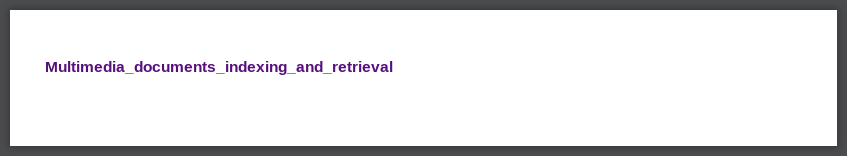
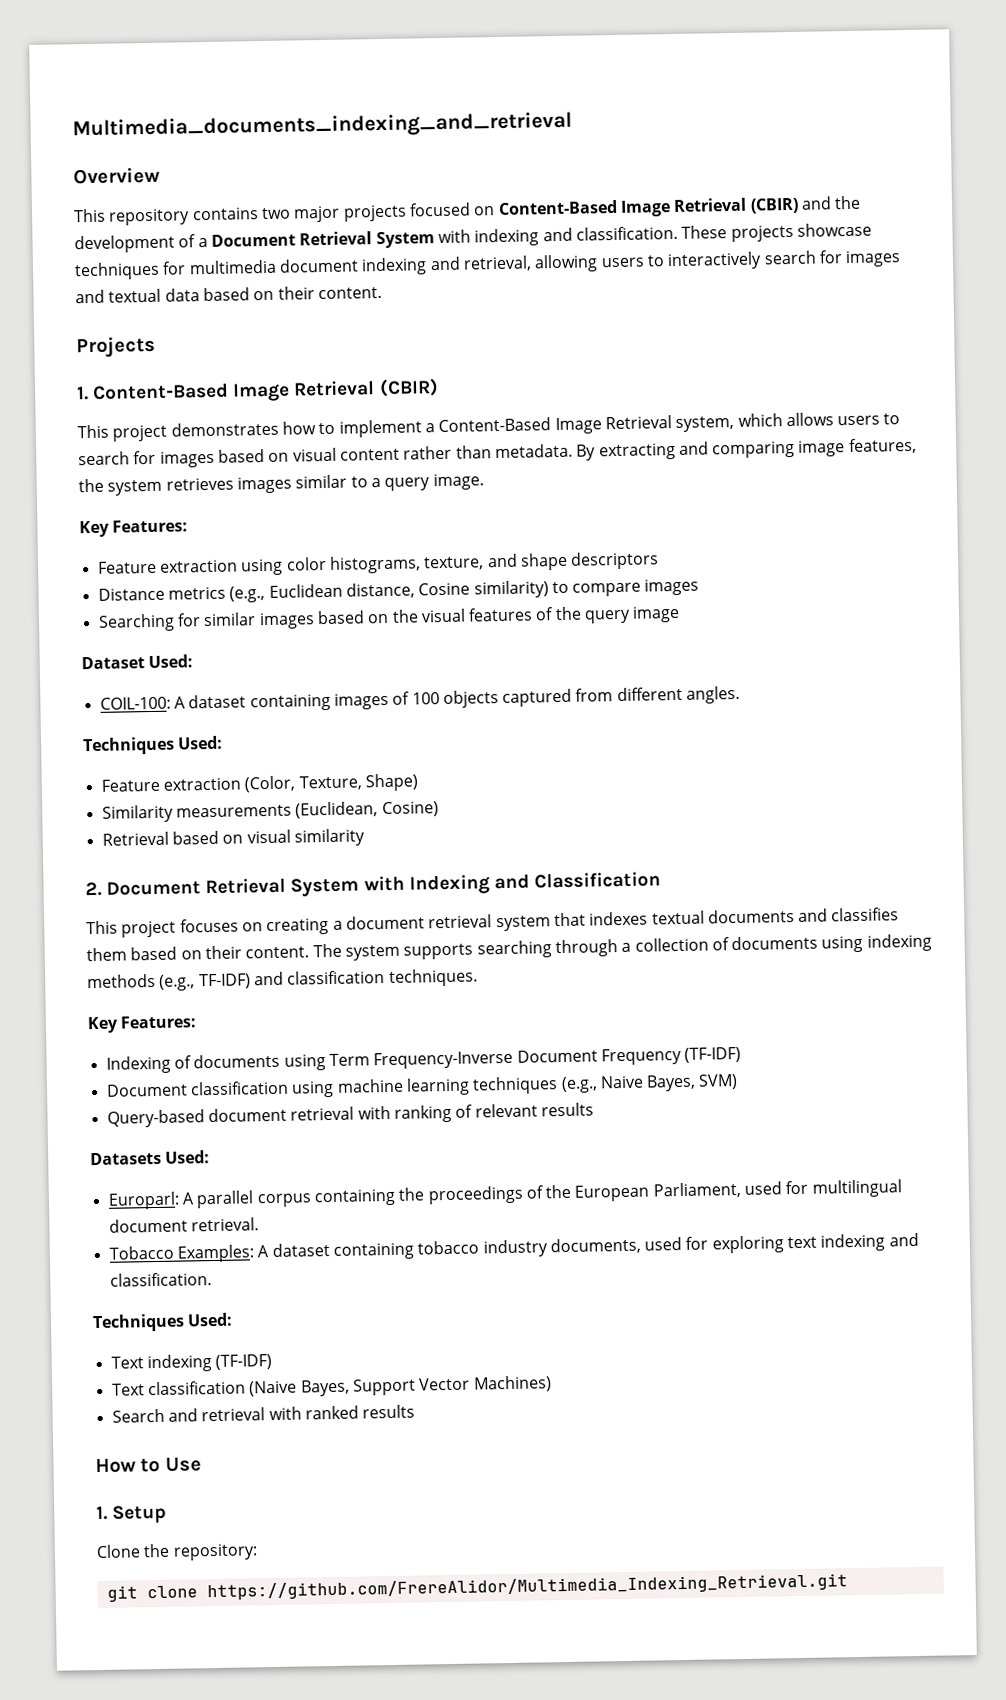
+ Overview
+ This repository contains two major projects focused on Content-Based Image Retrieval (CBIR) and the development of a Document Retrieval System with indexing and classification. These projects showcase techniques for multimedia document indexing and retrieval, allowing users to interactively search for images and textual data based on their content.
+ Projects
+ 1. Content-Based Image Retrieval (CBIR)
+ This project demonstrates how to implement a Content-Based Image Retrieval system, which allows users to search for images based on visual content rather than metadata. By extracting and comparing image features, the system retrieves images similar to a query image.
+ Key Features:
+ Feature extraction using color histograms, texture, and shape descriptors
+ Distance metrics (e.g., Euclidean distance, Cosine similarity) to compare images
+ Searching for similar images based on the visual features of the query image
+ Dataset Used:
+ COIL-100: A dataset containing images of 100 objects captured from different angles.
+ Techniques Used:
+ Feature extraction (Color, Texture, Shape)
+ Similarity measurements (Euclidean, Cosine)
+ Retrieval based on visual similarity
+ 2. Document Retrieval System with Indexing and Classification
+ This project focuses on creating a document retrieval system that indexes textual documents and classifies them based on their content. The system supports searching through a collection of documents using indexing methods (e.g., TF-IDF) and classification techniques.
+ Key Features:
+ Indexing of documents using Term Frequency-Inverse Document Frequency (TF-IDF)
+ Document classification using machine learning techniques (e.g., Naive Bayes, SVM)
+ Query-based document retrieval with ranking of relevant results
+ Datasets Used:
+ Europarl: A parallel corpus containing the proceedings of the European Parliament, used for multilingual document retrieval.
+ Tobacco Examples: A dataset containing tobacco industry documents, used for exploring text indexing and classification.
+ Techniques Used:
+ Text indexing (TF-IDF)
+ Text classification (Naive Bayes, Support Vector Machines)
+ Search and retrieval with ranked results
+ How to Use
+ 1. Setup
+ Clone the repository:
+ git clone https://github.com/FrereAlidor/Multimedia_Indexing_Retrieval.git

